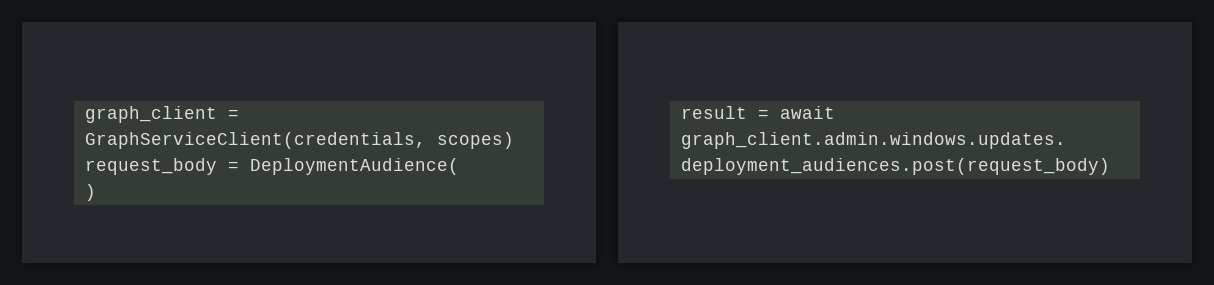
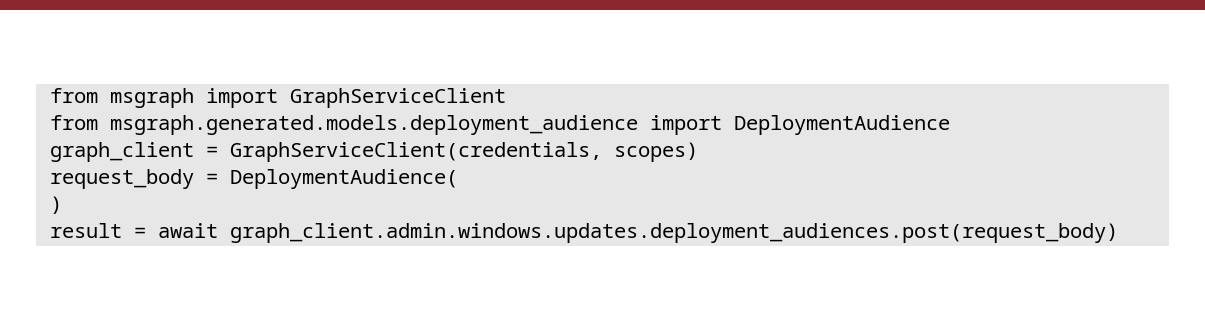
+ from msgraph import GraphServiceClient
+ from msgraph.generated.models.deployment_audience import DeploymentAudience

